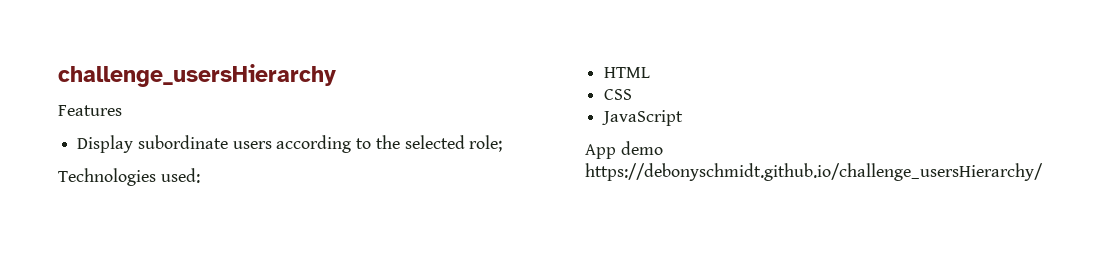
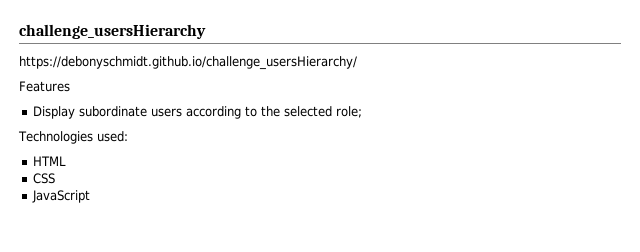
+ https://debonyschmidt.github.io/challenge_usersHierarchy/
- App demo https://debonyschmidt.github.io/challenge_usersHierarchy/

